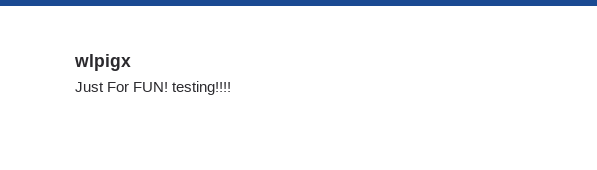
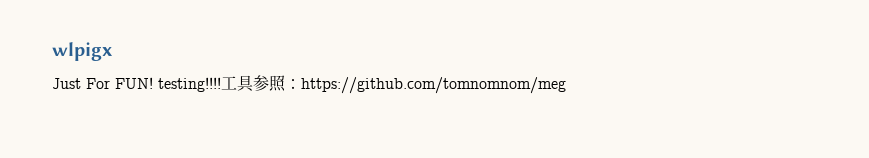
+ 工具参照：https://github.com/tomnomnom/meg

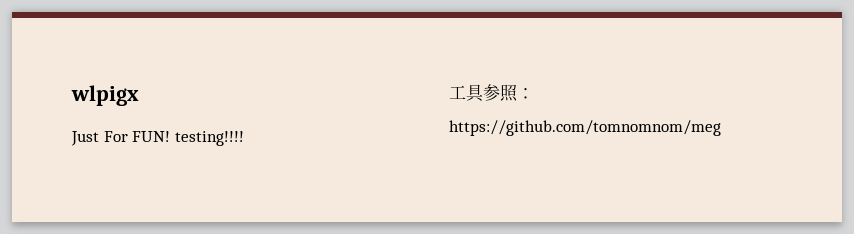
- Just For FUN! testing!!!!工具参照：https://github.com/tomnomnom/meg
+ Just For FUN! testing!!!!
+ 工具参照：
+ https://github.com/tomnomnom/meg

